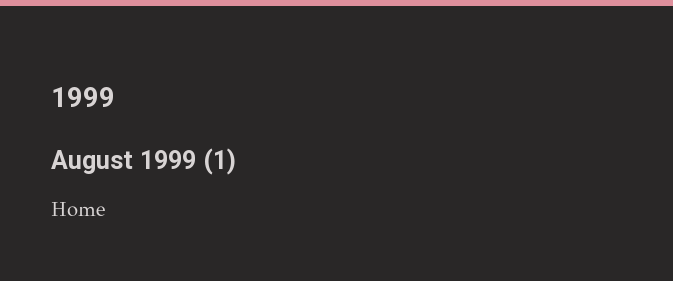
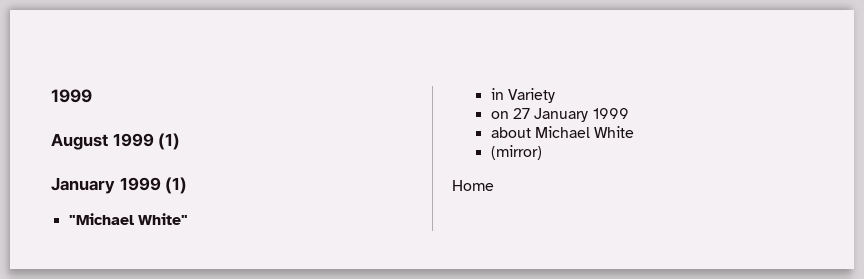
+ January 1999 (1)
+ "Michael White"
+ in Variety
+ on 27 January 1999
+ about Michael White
+ (mirror)

